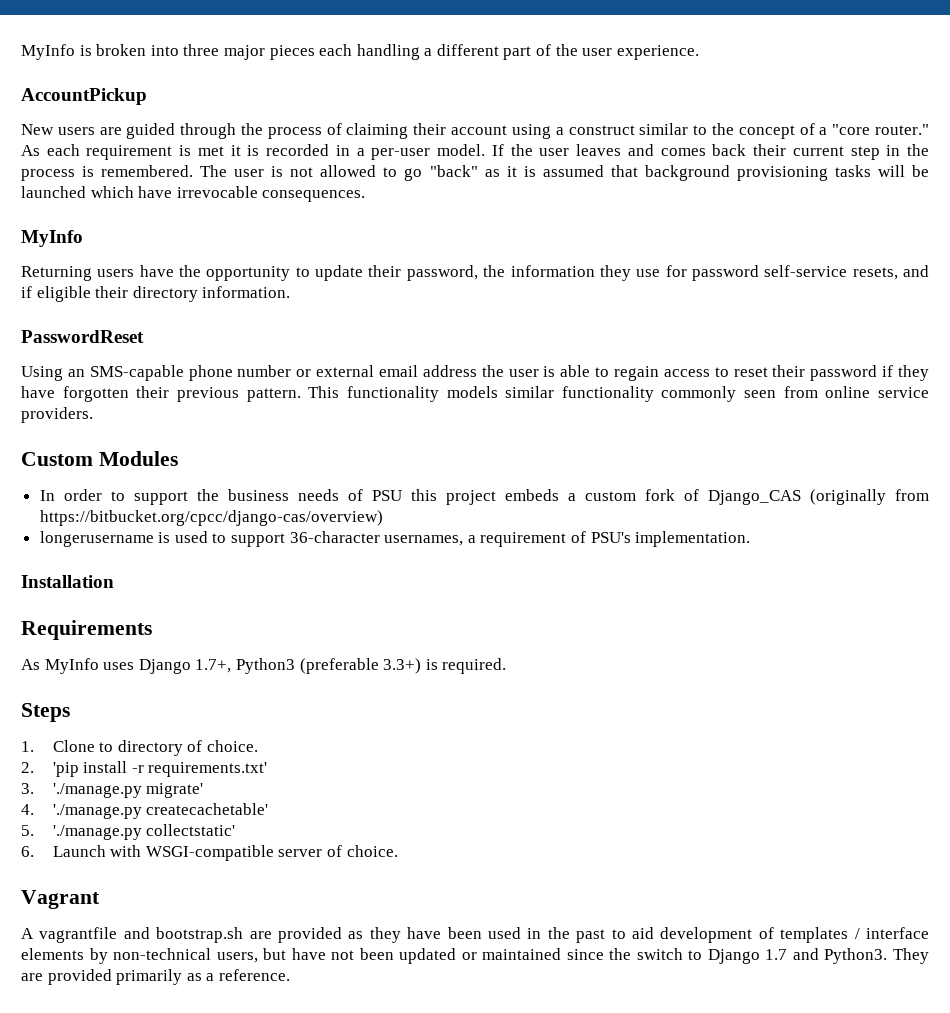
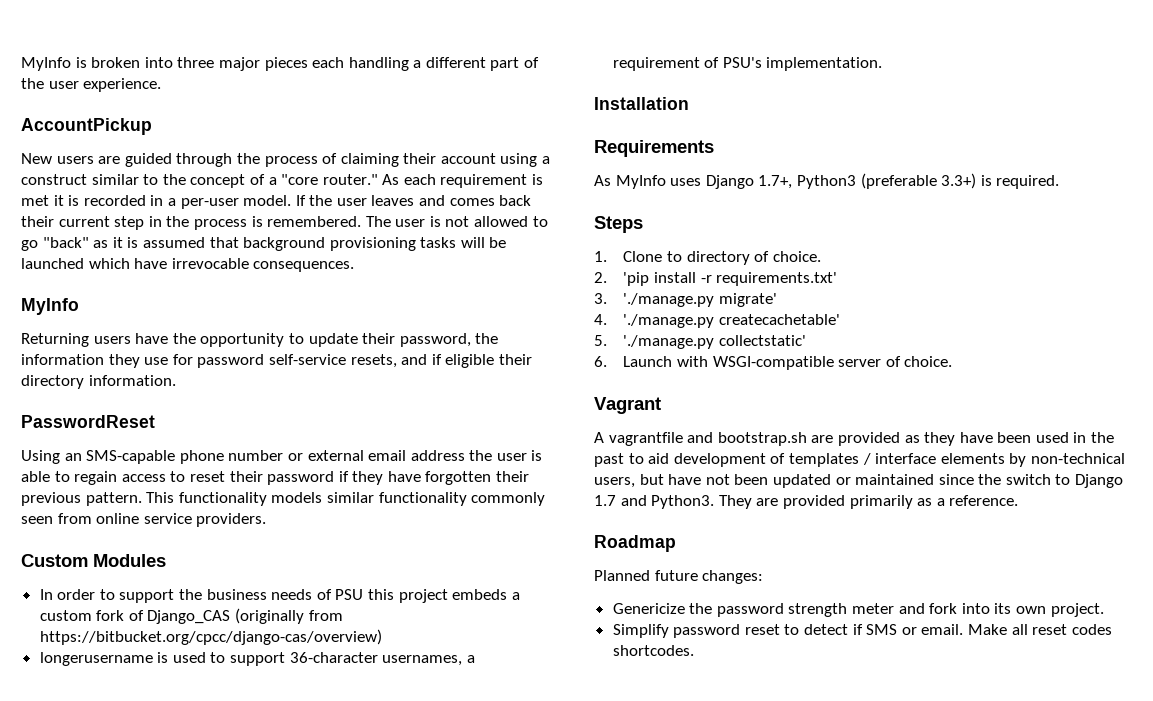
+ Roadmap
+ Planned future changes:
+ Genericize the password strength meter and fork into its own project.
+ Simplify password reset to detect if SMS or email. Make all reset codes shortcodes.

